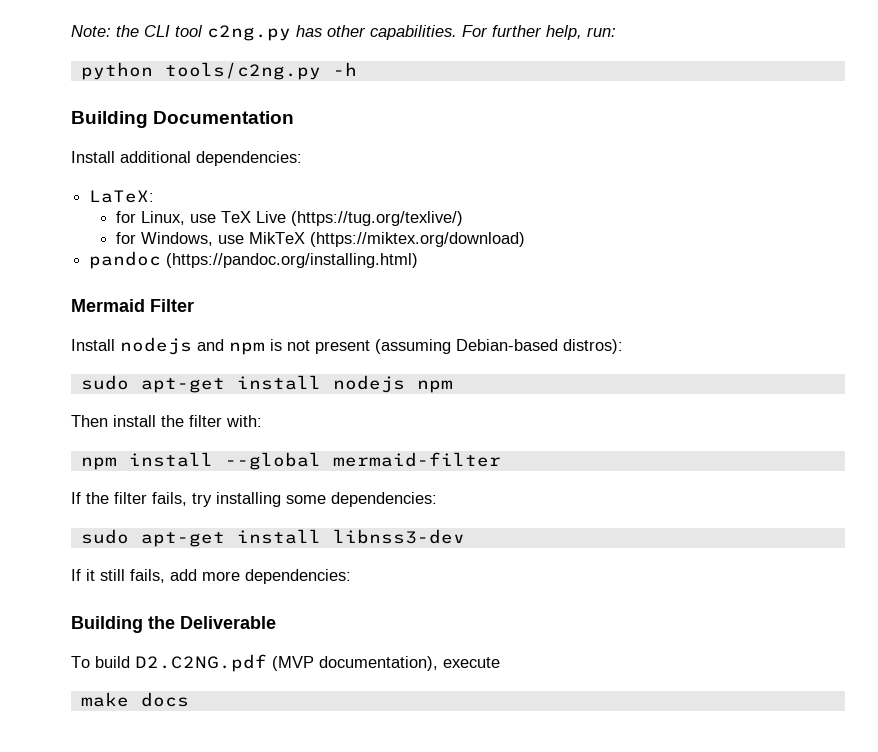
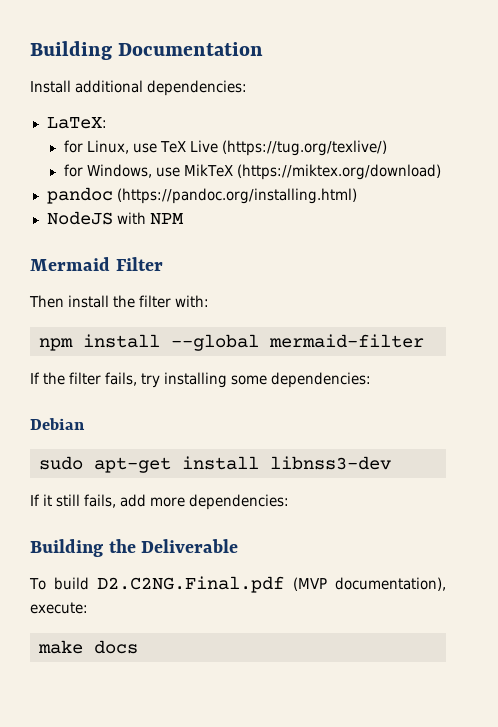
- Note: the CLI tool c2ng.py has other capabilities. For further help, run:
- python tools/c2ng.py -h
+ NodeJS with NPM
- Install nodejs and npm is not present (assuming Debian-based distros):
- sudo apt-get install nodejs npm
+ Debian
- To build D2.C2NG.pdf (MVP documentation), execute
+ To build D2.C2NG.Final.pdf (MVP documentation), execute:

